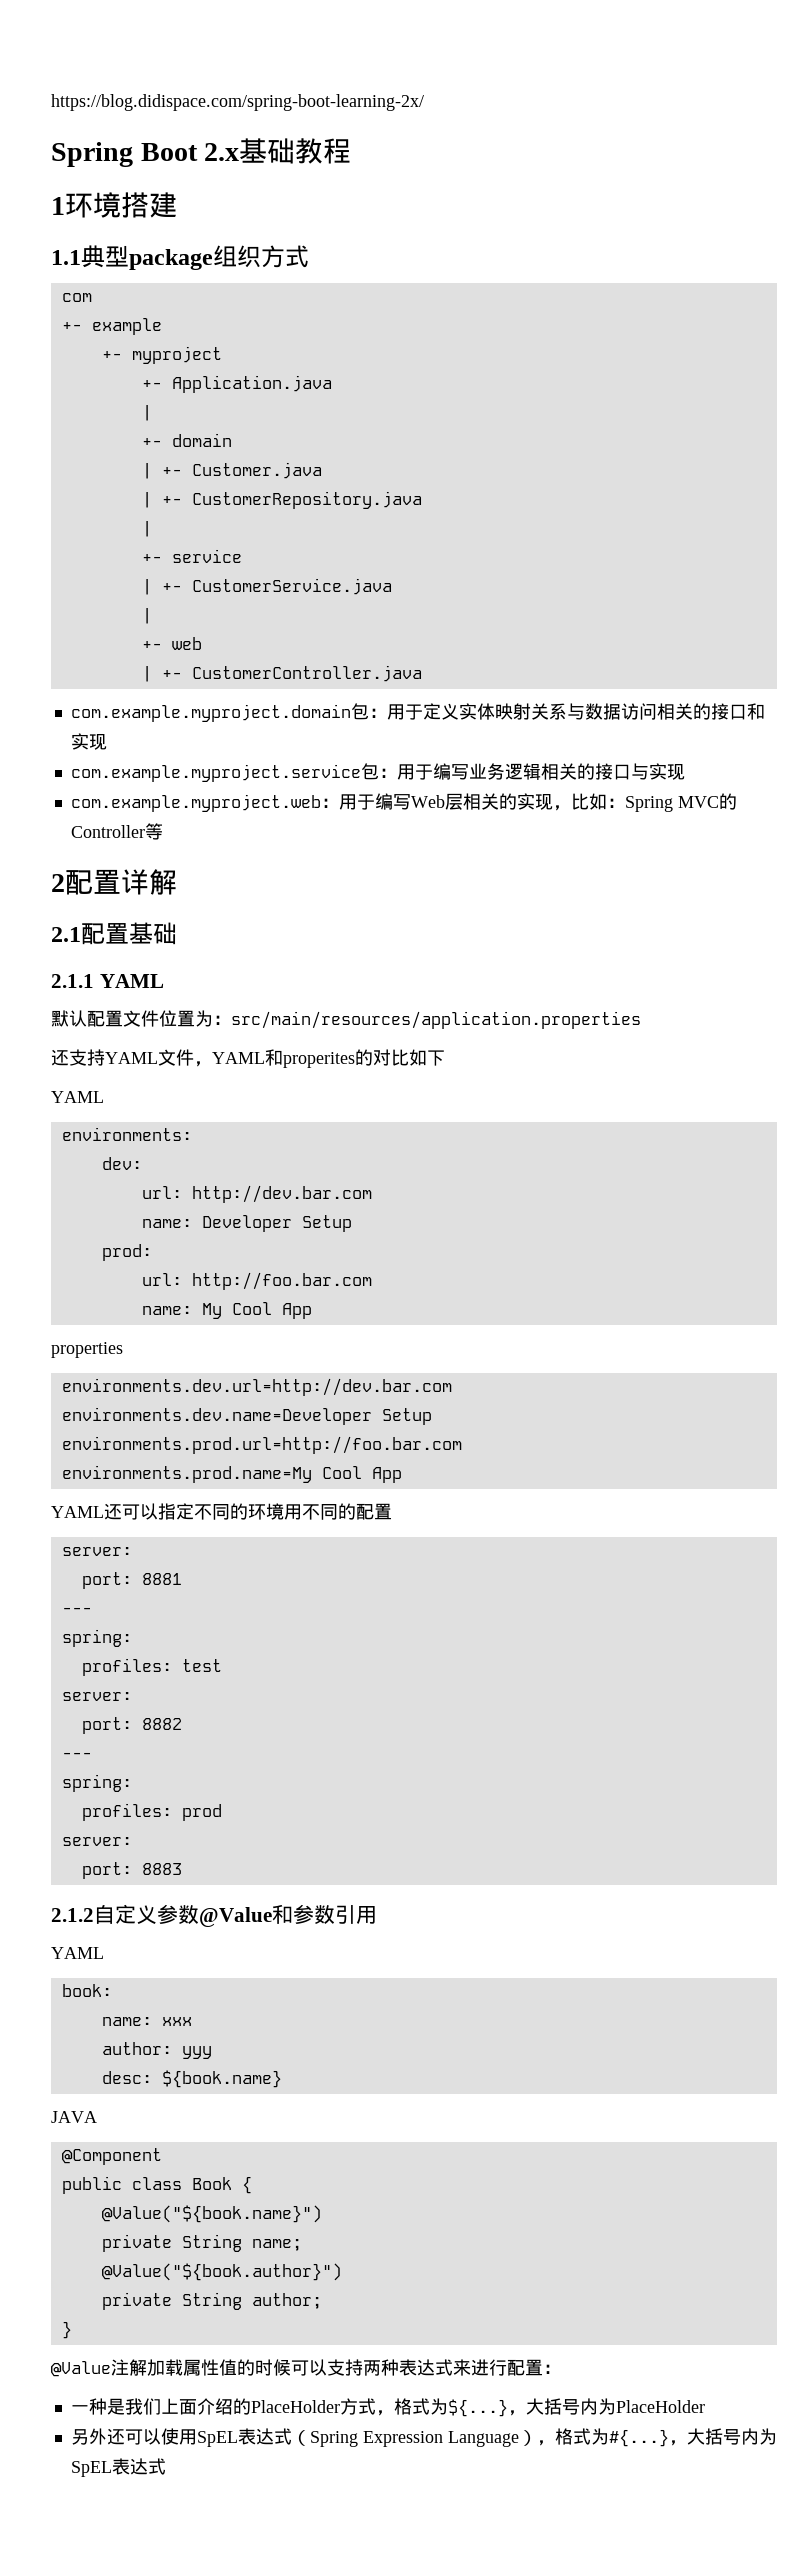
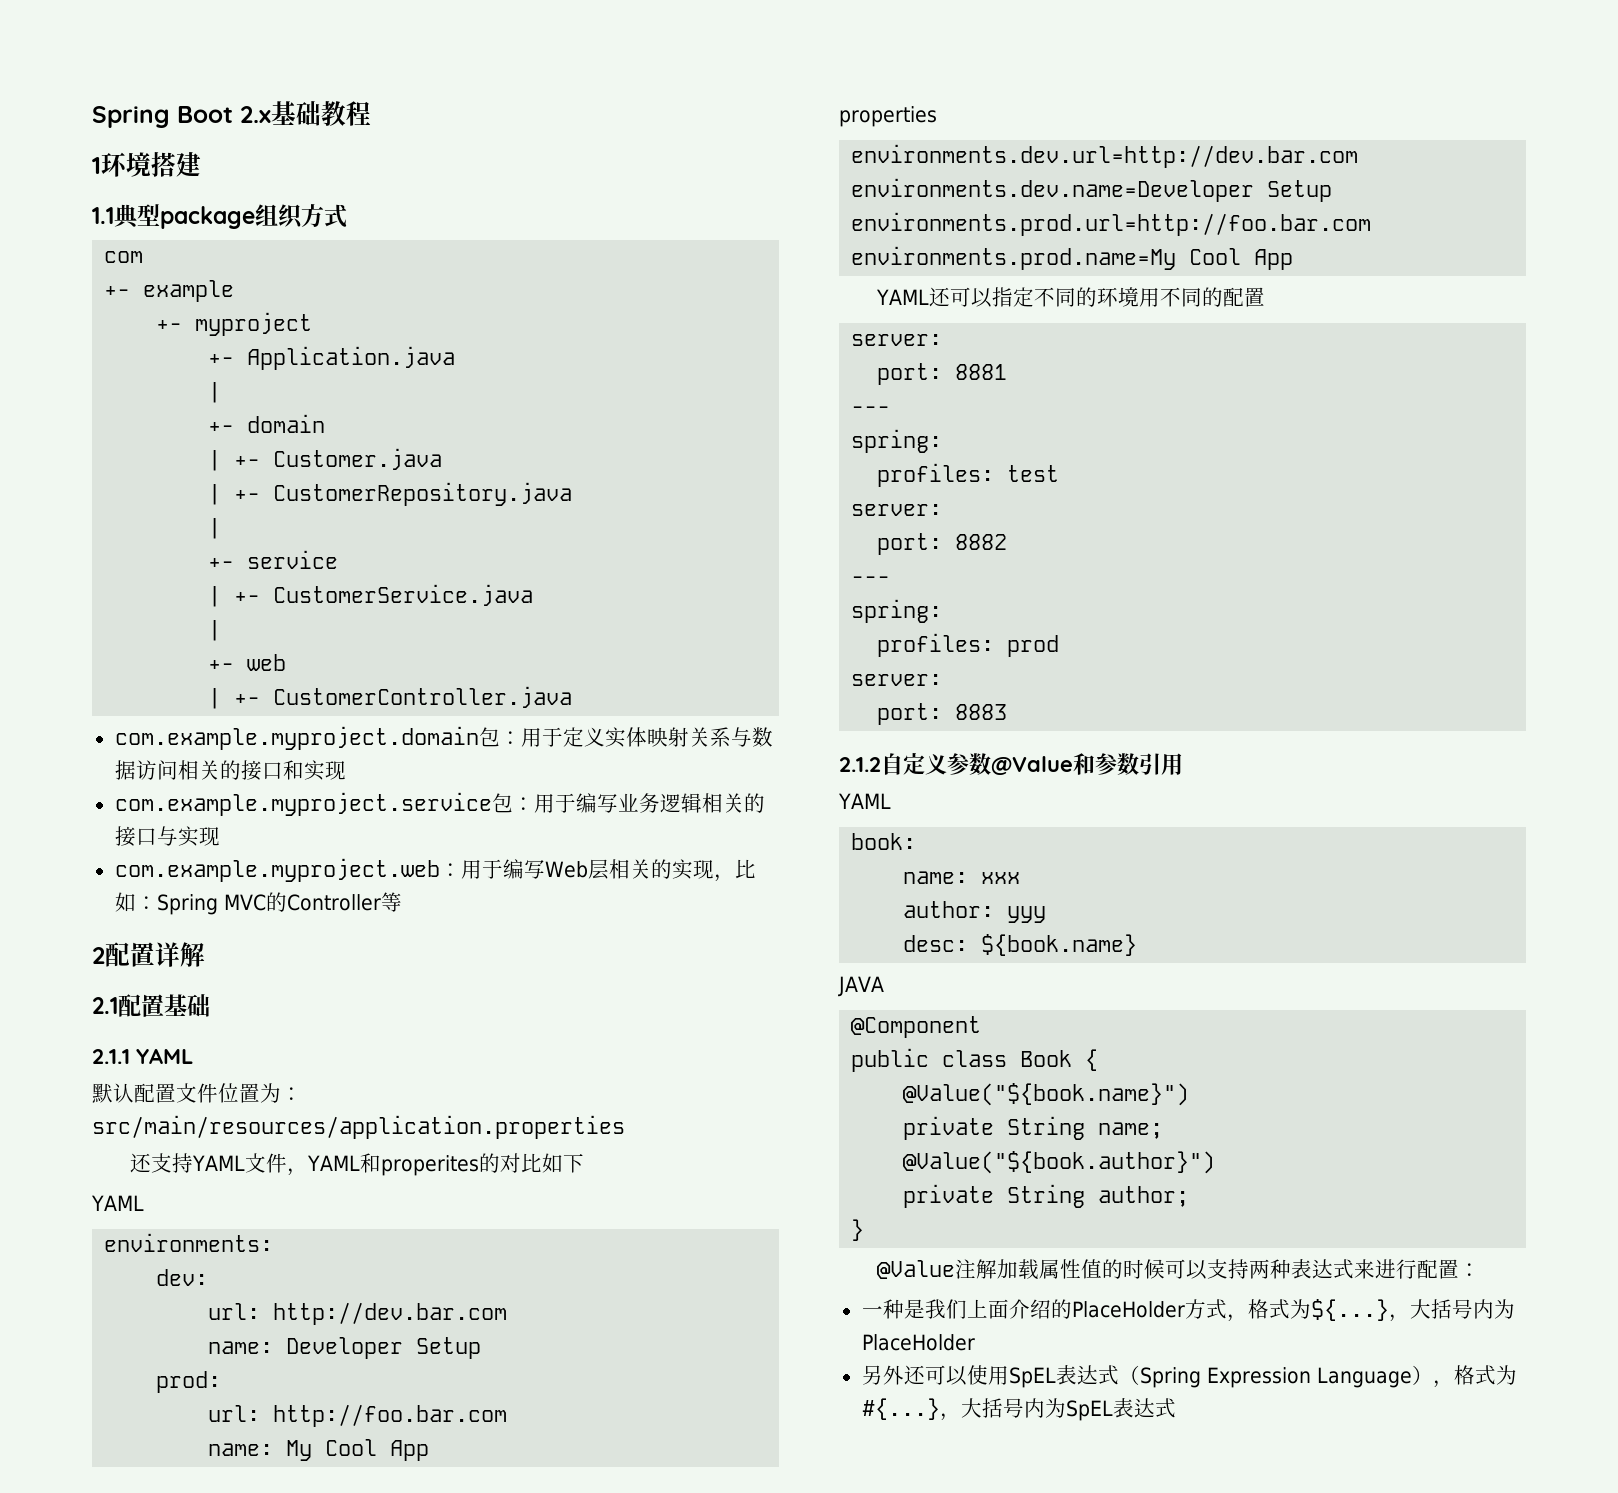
- https://blog.didispace.com/spring-boot-learning-2x/

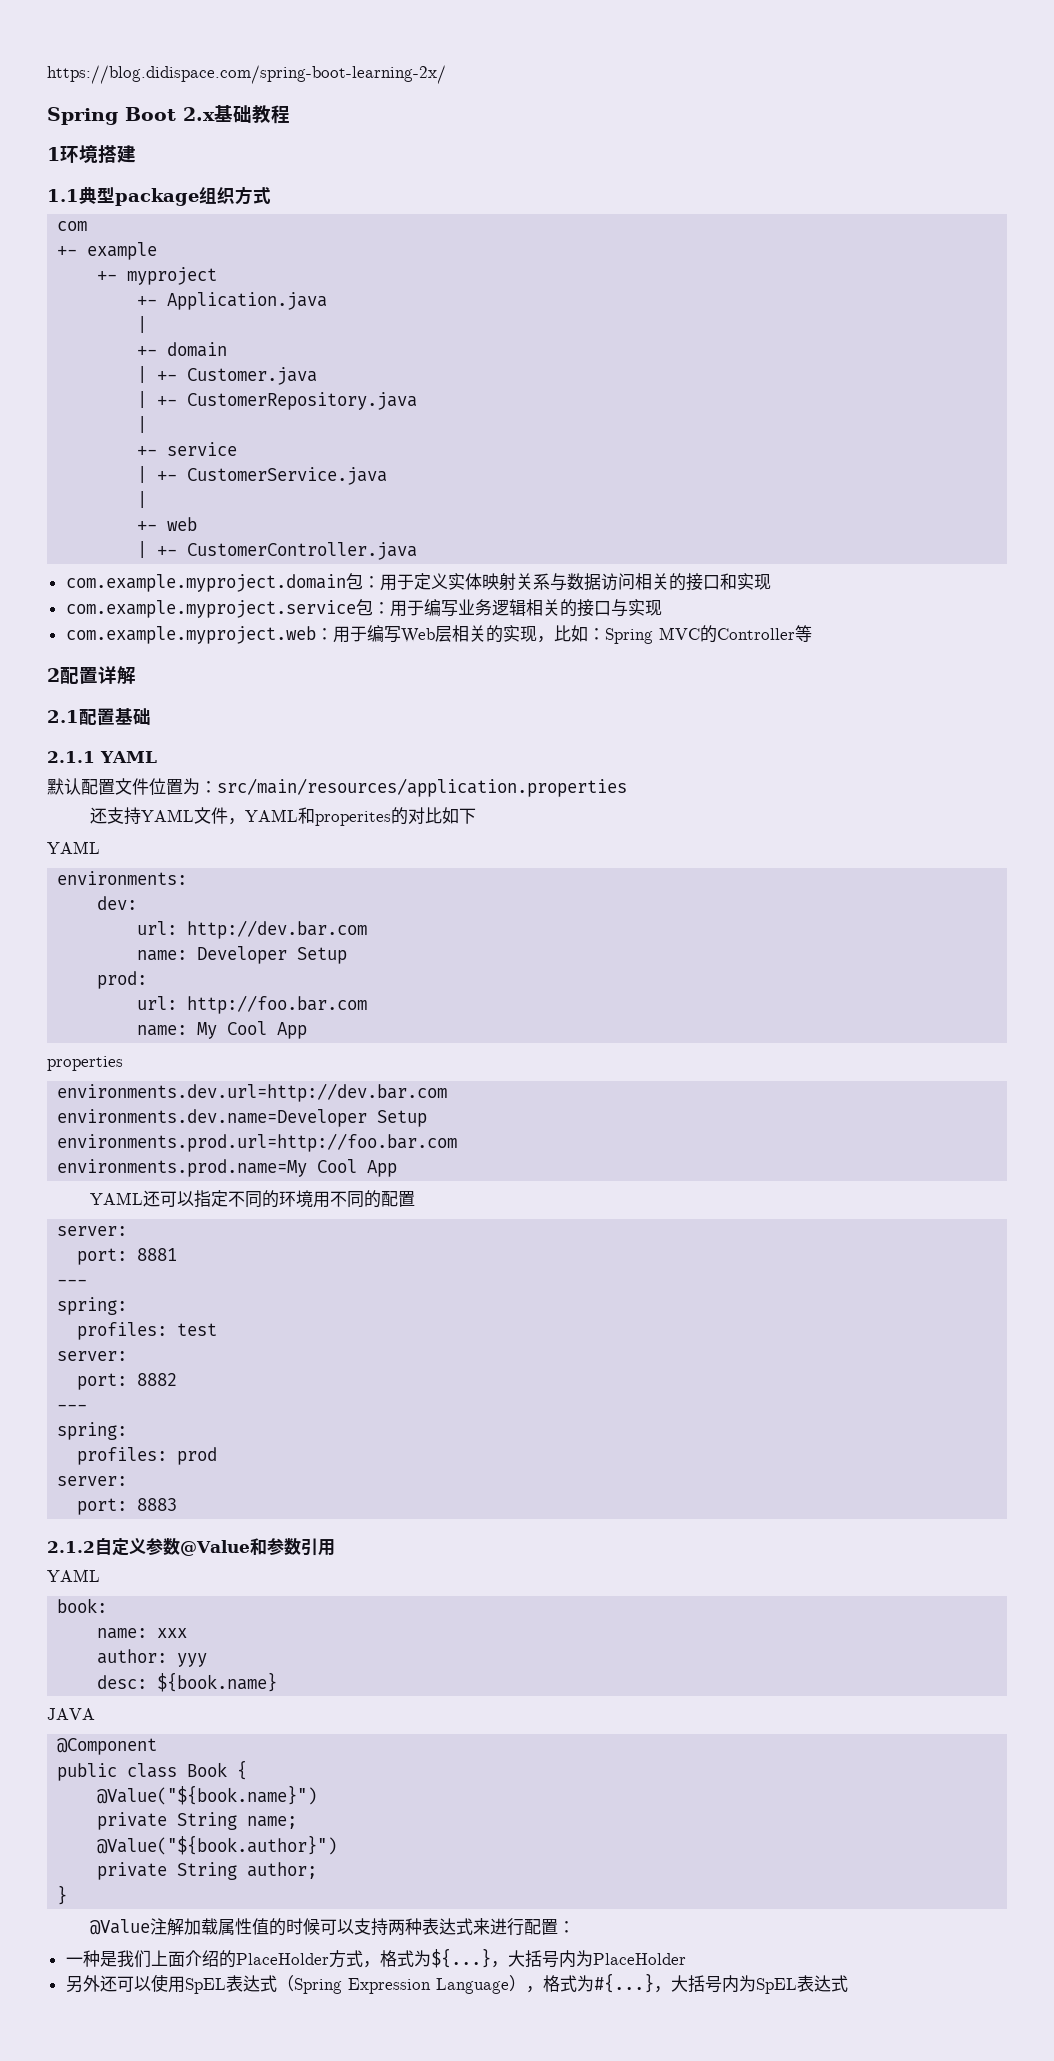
+ https://blog.didispace.com/spring-boot-learning-2x/

